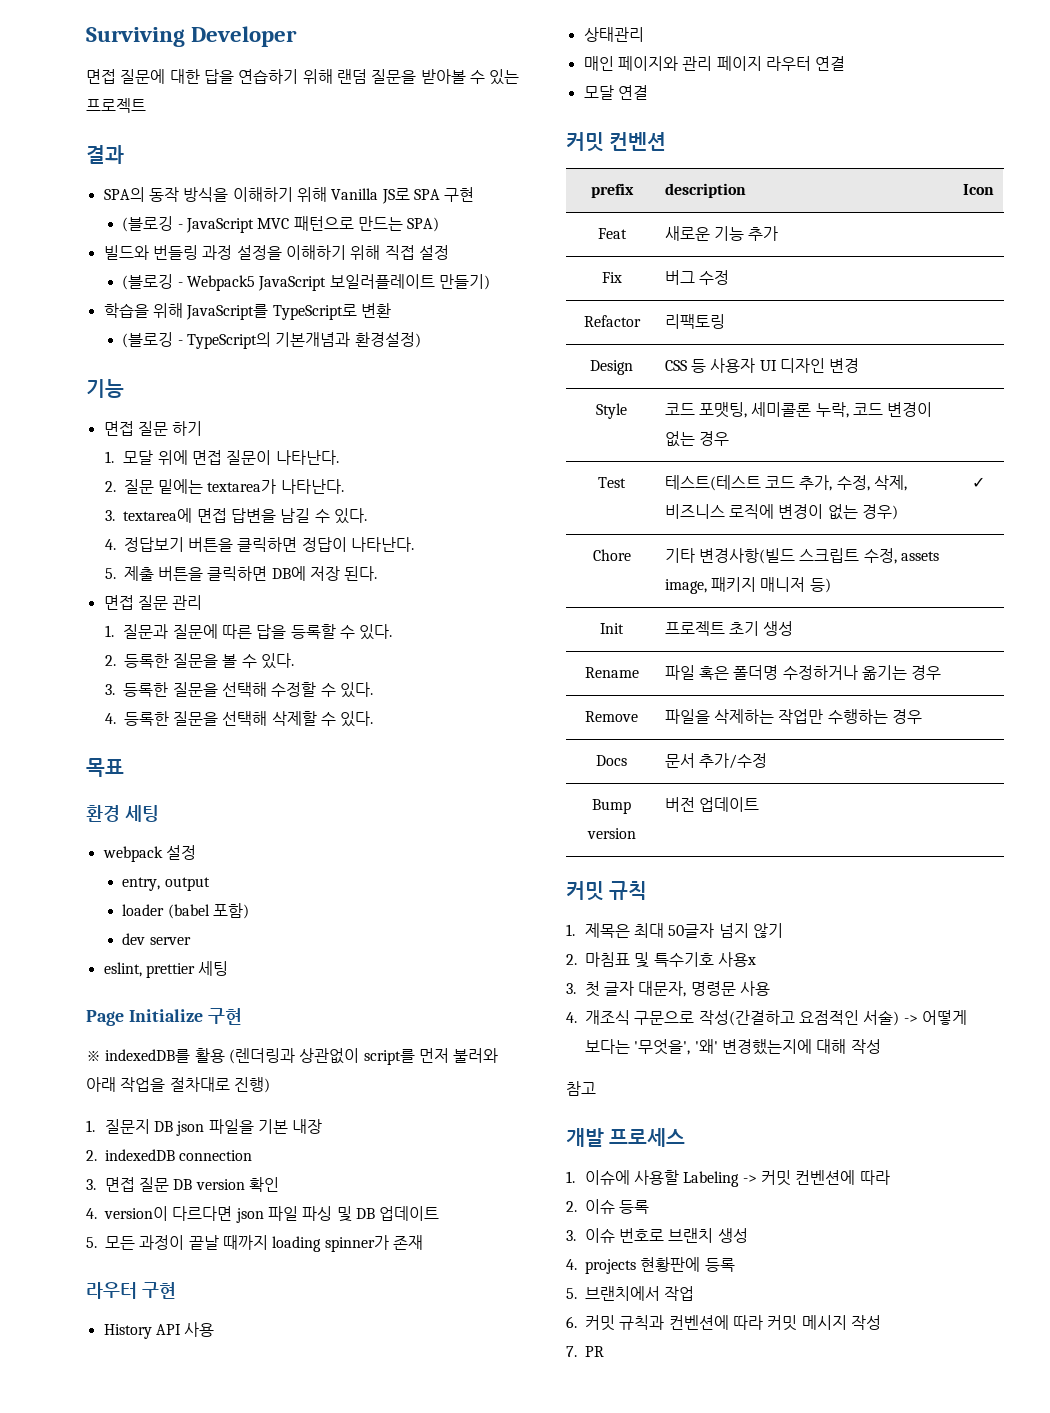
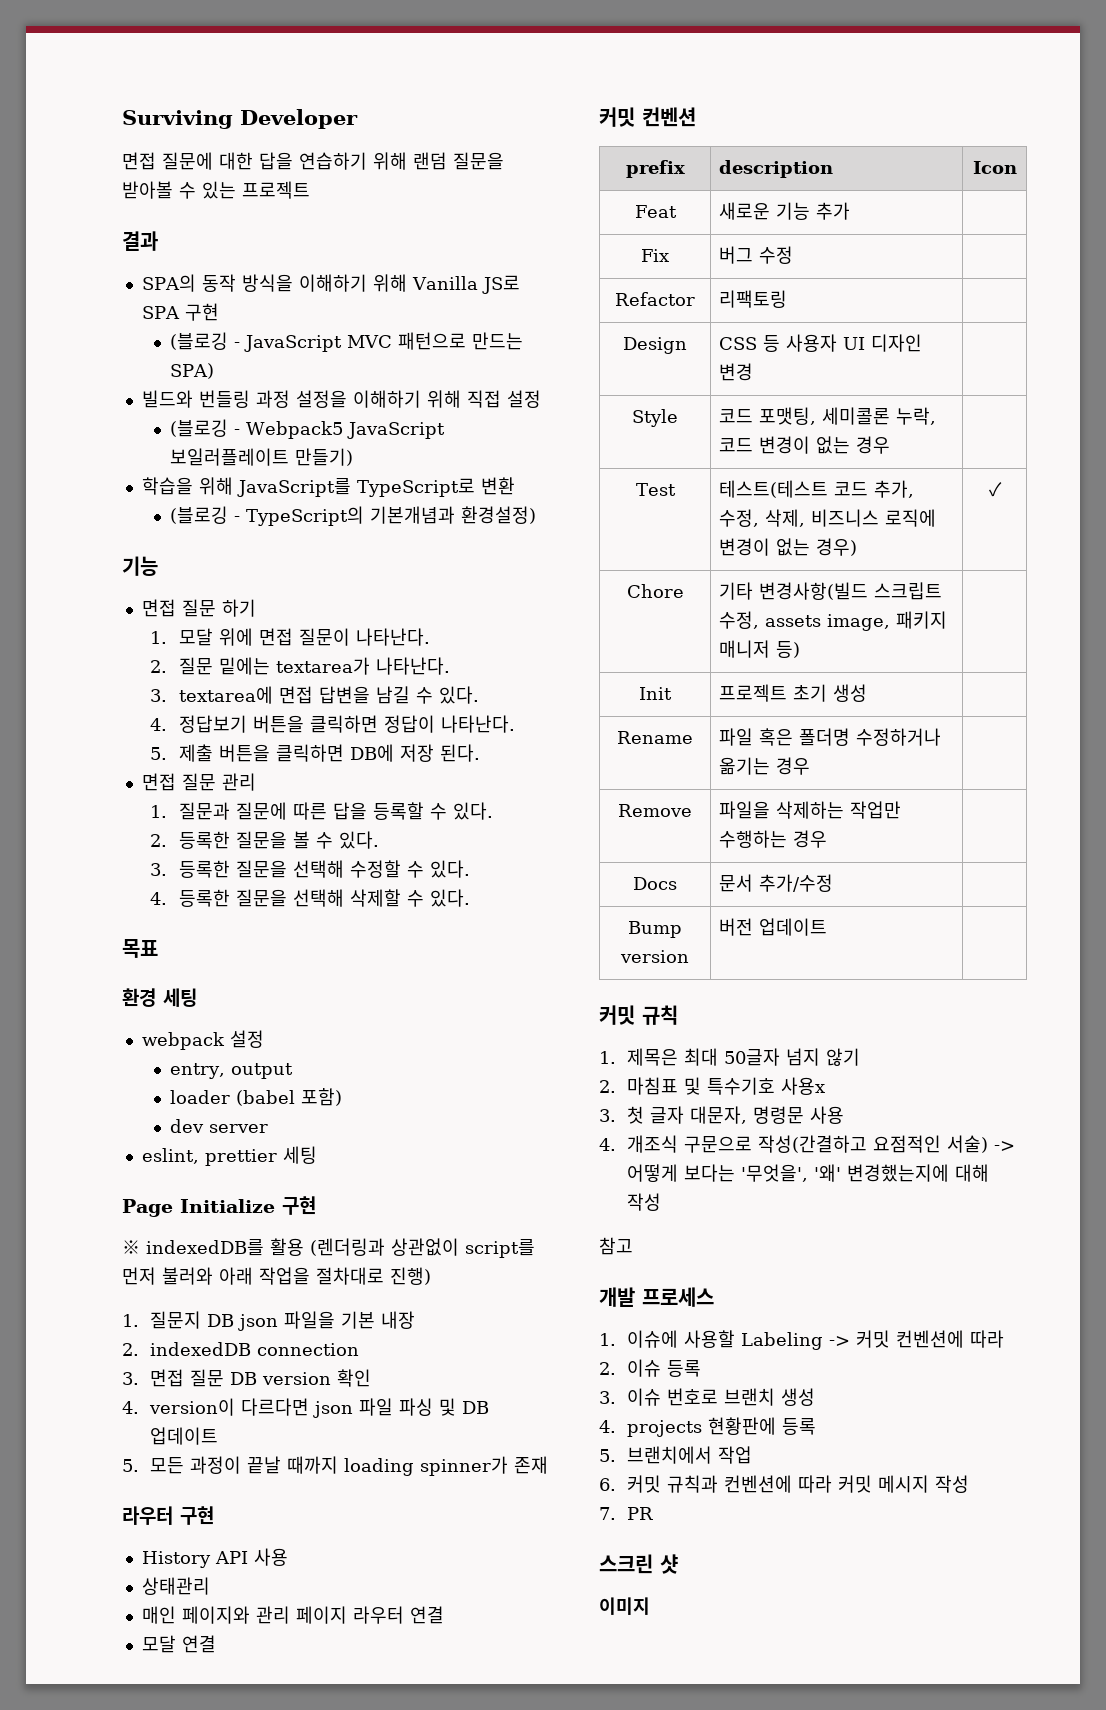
+ 스크린 샷
+ 이미지

